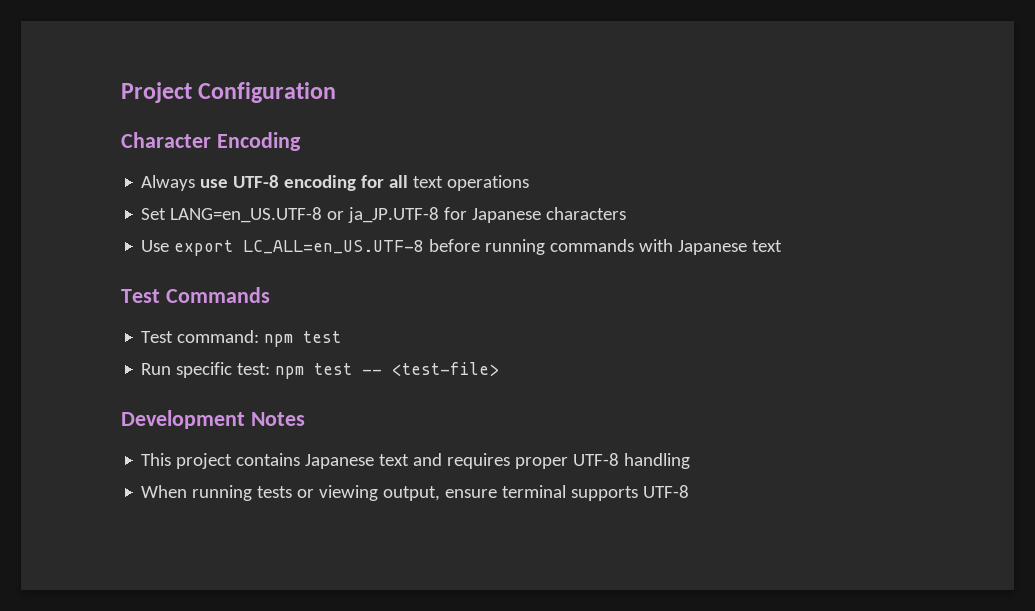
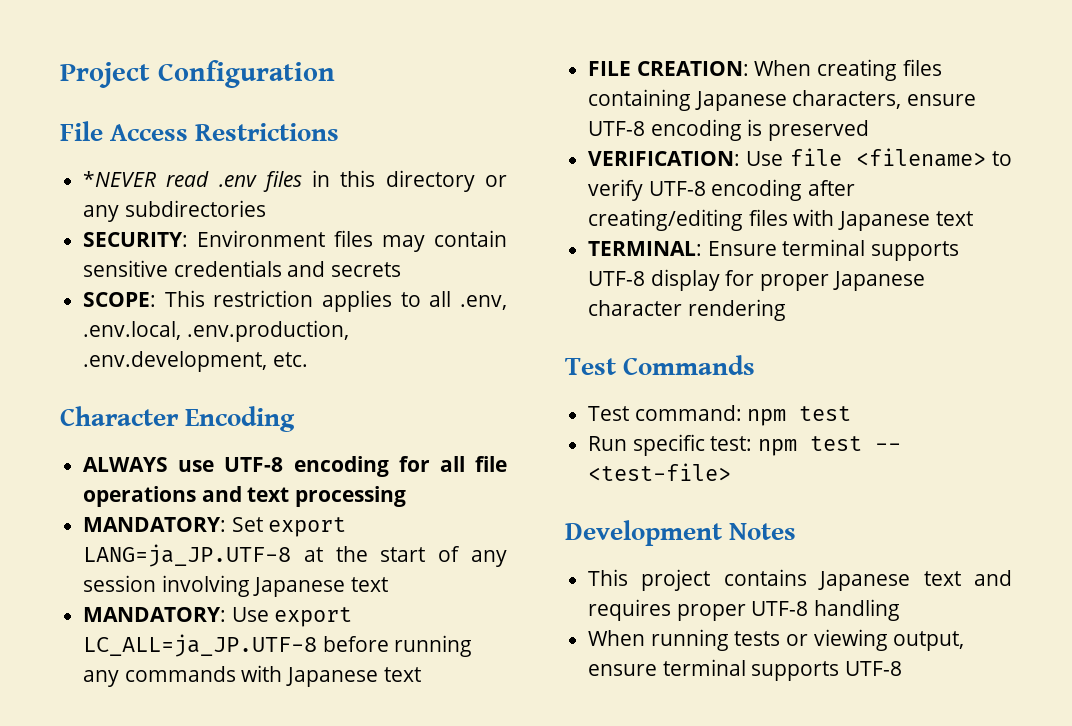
+ File Access Restrictions
+ *NEVER read .env files in this directory or any subdirectories
+ SECURITY: Environment files may contain sensitive credentials and secrets
+ SCOPE: This restriction applies to all .env, .env.local, .env.production, .env.development, etc.
- Always use UTF-8 encoding for all text operations
- Set LANG=en_US.UTF-8 or ja_JP.UTF-8 for Japanese characters
- Use export LC_ALL=en_US.UTF-8 before running commands with Japanese text
+ ALWAYS use UTF-8 encoding for all file operations and text processing
+ MANDATORY: Set export LANG=ja_JP.UTF-8 at the start of any session involving Japanese text
+ MANDATORY: Use export LC_ALL=ja_JP.UTF-8 before running any commands with Japanese text
+ FILE CREATION: When creating files containing Japanese characters, ensure UTF-8 encoding is preserved
+ VERIFICATION: Use file <filename> to verify UTF-8 encoding after creating/editing files with Japanese text
+ TERMINAL: Ensure terminal supports UTF-8 display for proper Japanese character rendering

